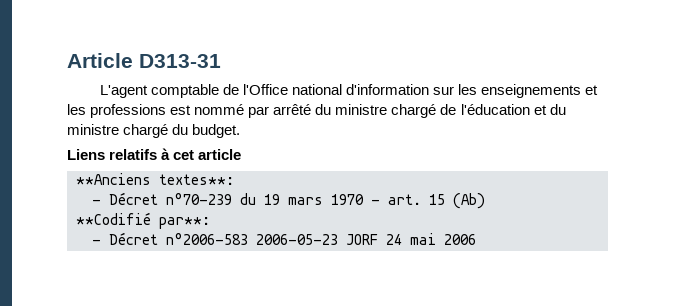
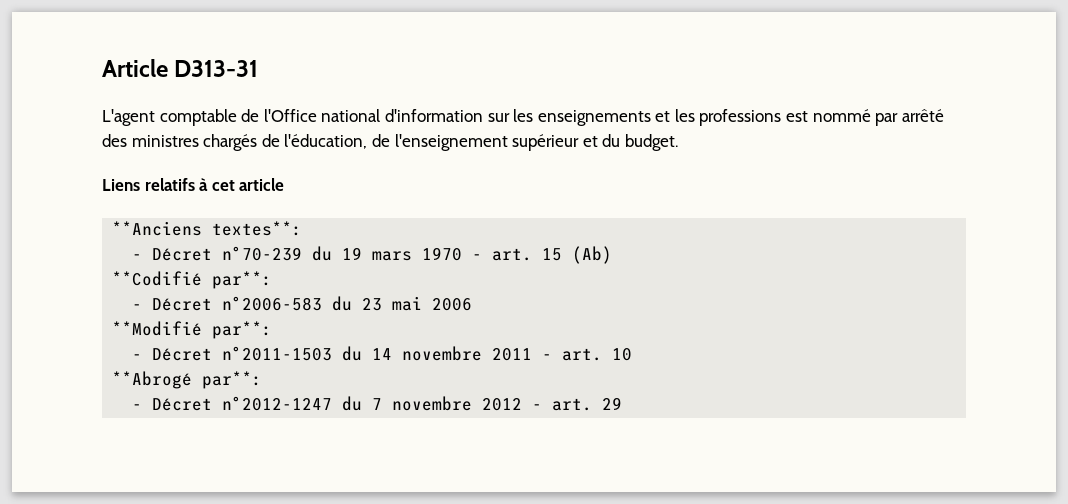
- L'agent comptable de l'Office national d'information sur les enseignements et les professions est nommé par arrêté du ministre chargé de l'éducation et du ministre chargé du budget.
+ L'agent comptable de l'Office national d'information sur les enseignements et les professions est nommé par arrêté des ministres chargés de l'éducation, de l'enseignement supérieur et du budget.
- - Décret n°2006-583 2006-05-23 JORF 24 mai 2006
+ - Décret n°2006-583 du 23 mai 2006
+ **Modifié par**:
+ - Décret n°2011-1503 du 14 novembre 2011 - art. 10
+ **Abrogé par**:
+ - Décret n°2012-1247 du 7 novembre 2012 - art. 29

